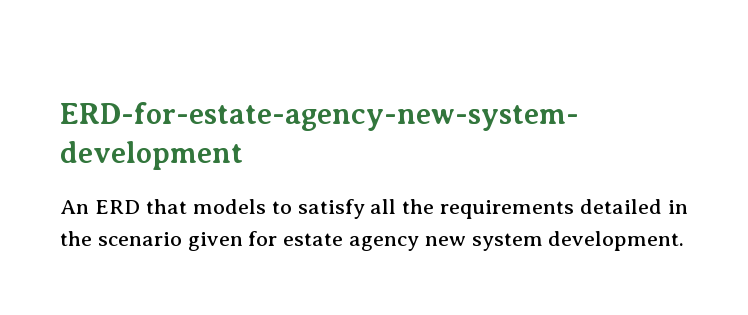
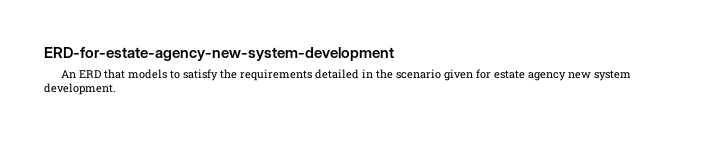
- An ERD that models to satisfy all the requirements detailed in the scenario given for estate agency new system development.
+ An ERD that models to satisfy the requirements detailed in the scenario given for estate agency new system development.

